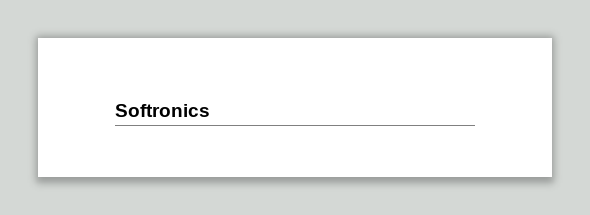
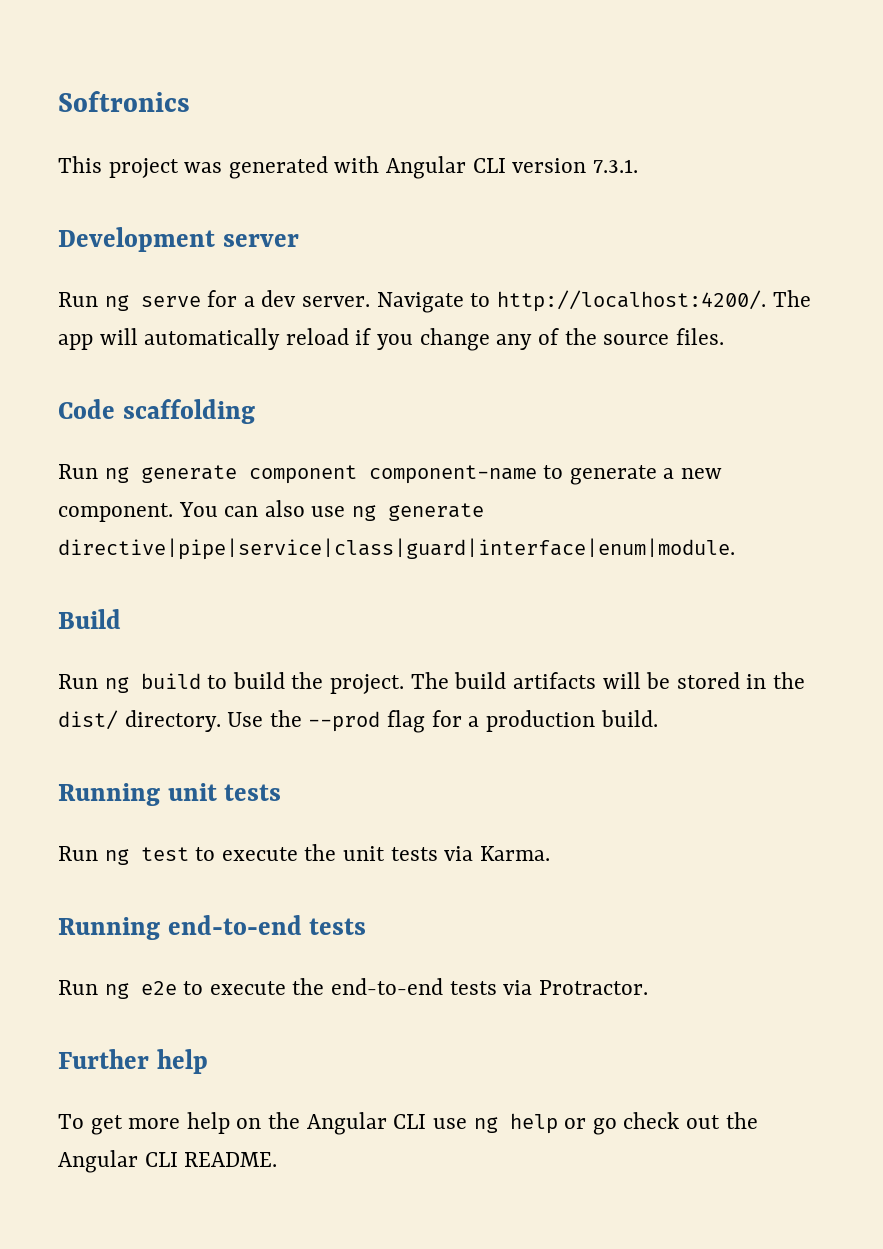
+ This project was generated with Angular CLI version 7.3.1.
+ Development server
+ Run ng serve for a dev server. Navigate to http://localhost:4200/. The app will automatically reload if you change any of the source files.
+ Code scaffolding
+ Run ng generate component component-name to generate a new component. You can also use ng generate directive|pipe|service|class|guard|interface|enum|module.
+ Build
+ Run ng build to build the project. The build artifacts will be stored in the dist/ directory. Use the --prod flag for a production build.
+ Running unit tests
+ Run ng test to execute the unit tests via Karma.
+ Running end-to-end tests
+ Run ng e2e to execute the end-to-end tests via Protractor.
+ Further help
+ To get more help on the Angular CLI use ng help or go check out the Angular CLI README.

